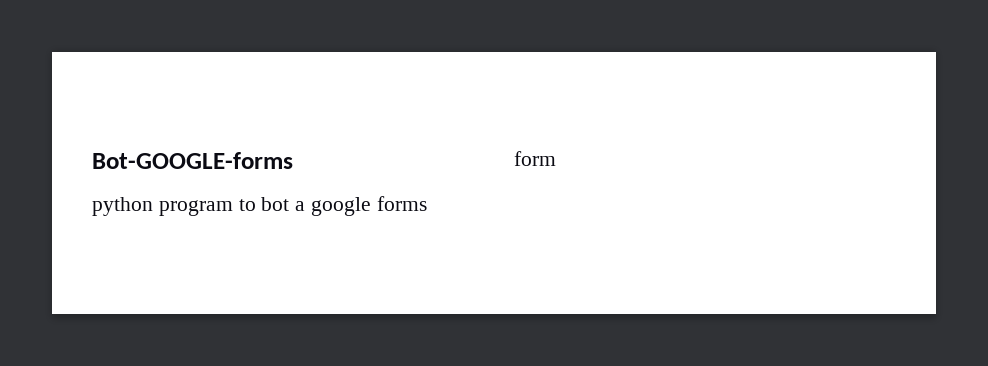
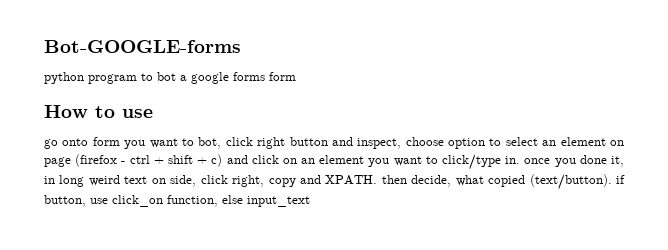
+ How to use
+ go onto form you want to bot, click right button and inspect, choose option to select an element on page (firefox - ctrl + shift + c) and click on an element you want to click/type in. once you done it, in long weird text on side, click right, copy and XPATH. then decide, what copied (text/button). if button, use click_on function, else input_text

